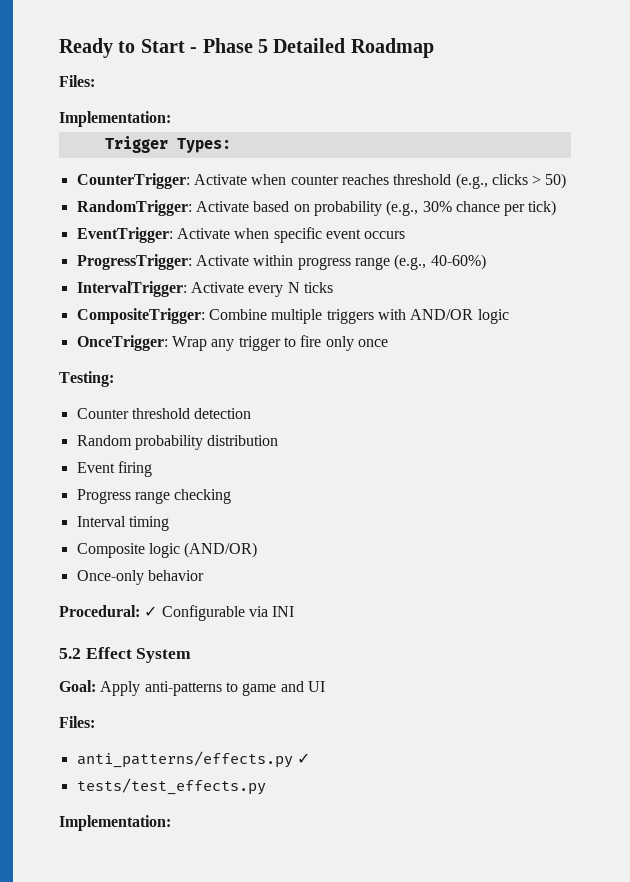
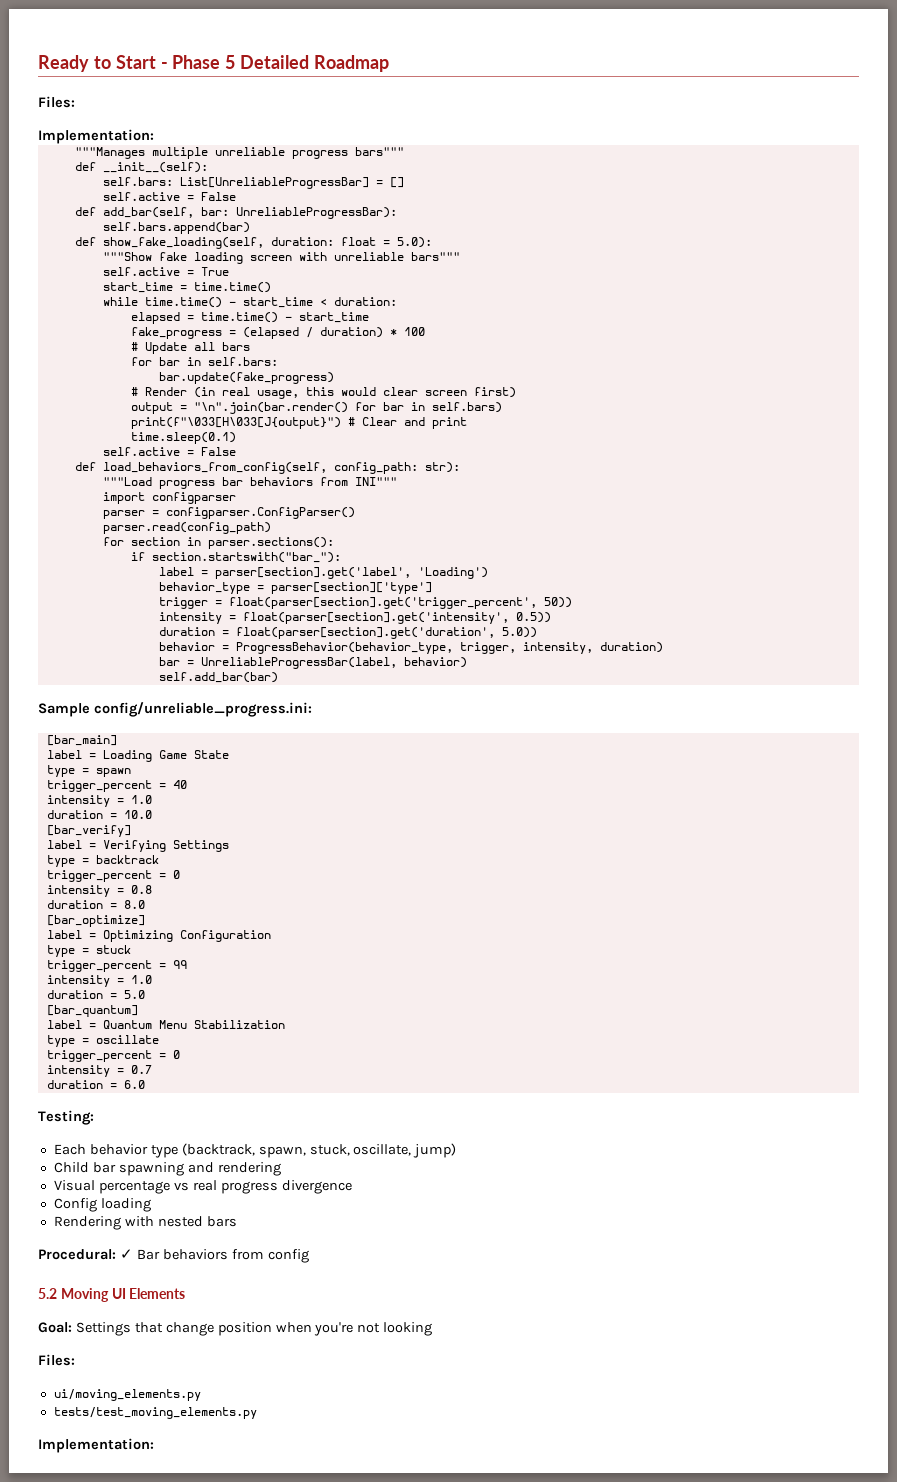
- Trigger Types:
- CounterTrigger: Activate when counter reaches threshold (e.g., clicks > 50)
- RandomTrigger: Activate based on probability (e.g., 30% chance per tick)
- EventTrigger: Activate when specific event occurs
- ProgressTrigger: Activate within progress range (e.g., 40-60%)
- IntervalTrigger: Activate every N ticks
- CompositeTrigger: Combine multiple triggers with AND/OR logic
- OnceTrigger: Wrap any trigger to fire only once
+ """Manages multiple unreliable progress bars"""
+ def __init__(self):
+ self.bars: List[UnreliableProgressBar] = []
+ self.active = False
+ def add_bar(self, bar: UnreliableProgressBar):
+ self.bars.append(bar)
+ def show_fake_loading(self, duration: float = 5.0):
+ """Show fake loading screen with unreliable bars"""
+ self.active = True
+ start_time = time.time()
+ while time.time() - start_time < duration:
+ elapsed = time.time() - start_time
+ fake_progress = (elapsed / duration) * 100
+ # Update all bars
+ for bar in self.bars:
+ bar.update(fake_progress)
+ # Render (in real usage, this would clear screen first)
+ output = "\n".join(bar.render() for bar in self.bars)
+ print(f"\033[H\033[J{output}") # Clear and print
+ time.sleep(0.1)
+ self.active = False
+ def load_behaviors_from_config(self, config_path: str):
+ """Load progress bar behaviors from INI"""
+ import configparser
+ parser = configparser.ConfigParser()
+ parser.read(config_path)
+ for section in parser.sections():
+ if section.startswith("bar_"):
+ label = parser[section].get('label', 'Loading')
+ behavior_type = parser[section]['type']
+ trigger = float(parser[section].get('trigger_percent', 50))
+ intensity = float(parser[section].get('intensity', 0.5))
+ duration = float(parser[section].get('duration', 5.0))
+ behavior = ProgressBehavior(behavior_type, trigger, intensity, duration)
+ bar = UnreliableProgressBar(label, behavior)
+ self.add_bar(bar)
+ Sample config/unreliable_progress.ini:
+ [bar_main]
+ label = Loading Game State
+ type = spawn
+ trigger_percent = 40
+ intensity = 1.0
+ duration = 10.0
+ [bar_verify]
+ label = Verifying Settings
+ type = backtrack
+ trigger_percent = 0
+ intensity = 0.8
+ duration = 8.0
+ [bar_optimize]
+ label = Optimizing Configuration
+ type = stuck
+ trigger_percent = 99
+ intensity = 1.0
+ duration = 5.0
+ [bar_quantum]
+ label = Quantum Menu Stabilization
+ type = oscillate
+ trigger_percent = 0
+ intensity = 0.7
+ duration = 6.0
  Testing:
- Counter threshold detection
- Random probability distribution
- Event firing
- Progress range checking
- Interval timing
- Composite logic (AND/OR)
- Once-only behavior
- Procedural: ✓ Configurable via INI
- 5.2 Effect System
- Goal: Apply anti-patterns to game and UI
+ Each behavior type (backtrack, spawn, stuck, oscillate, jump)
+ Child bar spawning and rendering
+ Visual percentage vs real progress divergence
+ Config loading
+ Rendering with nested bars
+ Procedural: ✓ Bar behaviors from config
+ 5.2 Moving UI Elements
+ Goal: Settings that change position when you're not looking
  Files:
- anti_patterns/effects.py ✓
- tests/test_effects.py
+ ui/moving_elements.py
+ tests/test_moving_elements.py

